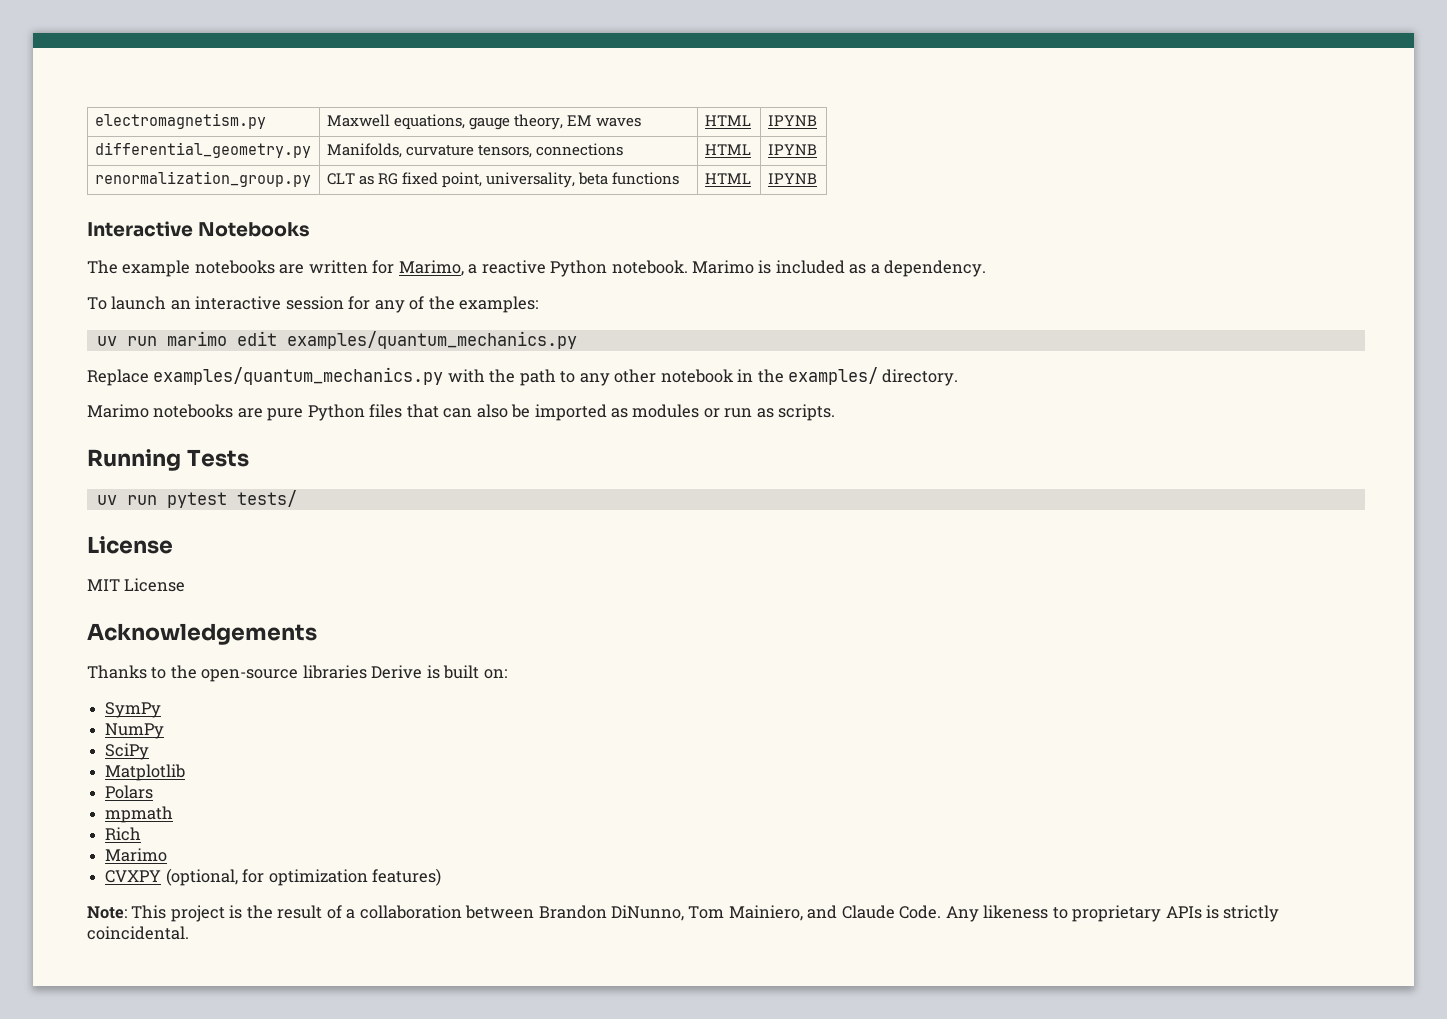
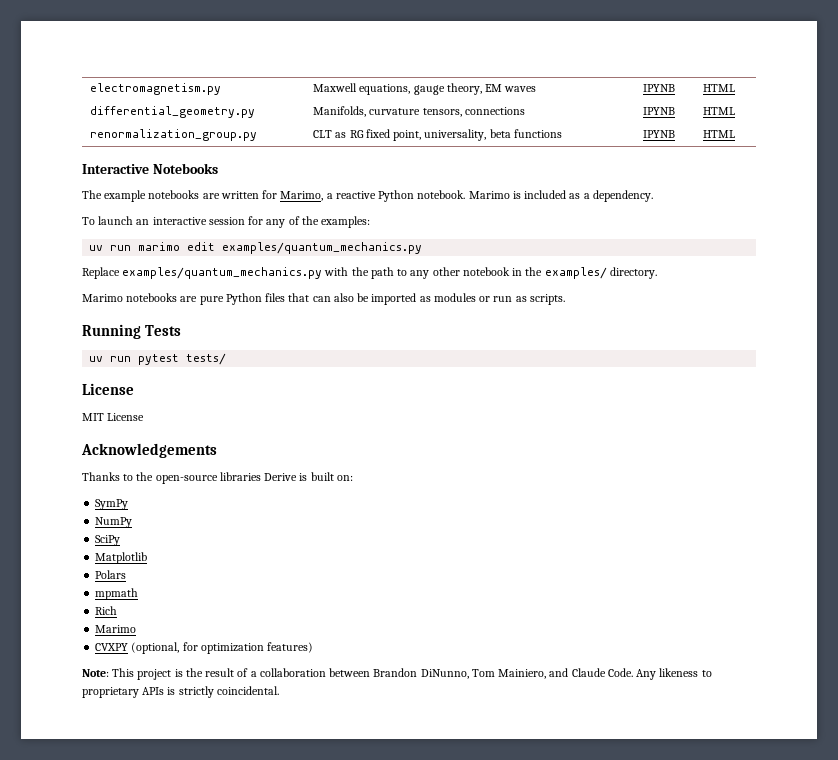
- electromagnetism.py | Maxwell equations, gauge theory, EM waves | HTML | IPYNB
+ electromagnetism.py | Maxwell equations, gauge theory, EM waves | IPYNB | HTML
- differential_geometry.py | Manifolds, curvature tensors, connections | HTML | IPYNB
+ differential_geometry.py | Manifolds, curvature tensors, connections | IPYNB | HTML
- renormalization_group.py | CLT as RG fixed point, universality, beta functions | HTML | IPYNB
+ renormalization_group.py | CLT as RG fixed point, universality, beta functions | IPYNB | HTML

